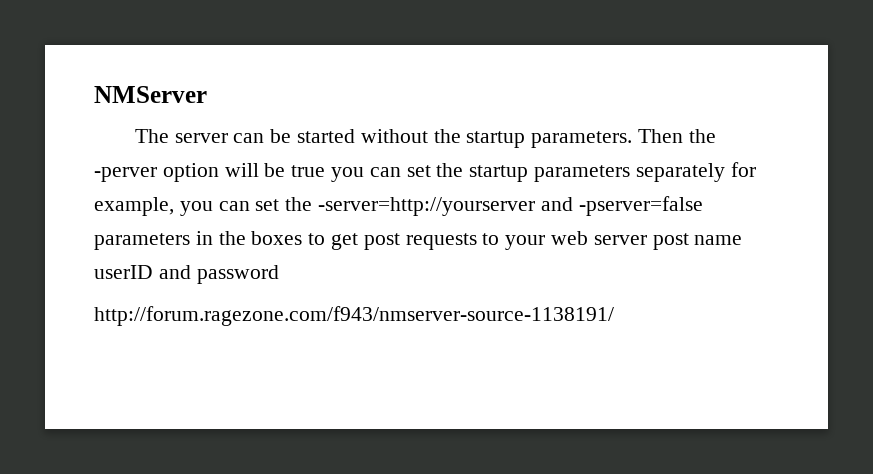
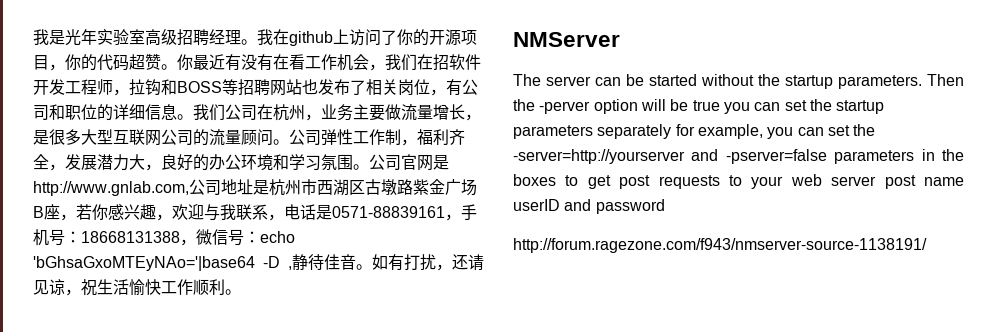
+ 我是光年实验室高级招聘经理。我在github上访问了你的开源项目，你的代码超赞。你最近有没有在看工作机会，我们在招软件开发工程师，拉钩和BOSS等招聘网站也发布了相关岗位，有公司和职位的详细信息。我们公司在杭州，业务主要做流量增长，是很多大型互联网公司的流量顾问。公司弹性工作制，福利齐全，发展潜力大，良好的办公环境和学习氛围。公司官网是http://www.gnlab.com,公司地址是杭州市西湖区古墩路紫金广场B座，若你感兴趣，欢迎与我联系，电话是0571-88839161，手机号：18668131388，微信号：echo 'bGhsaGxoMTEyNAo='|base64 -D ,静待佳音。如有打扰，还请见谅，祝生活愉快工作顺利。

